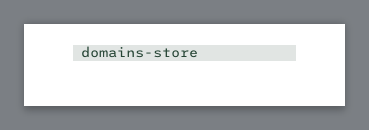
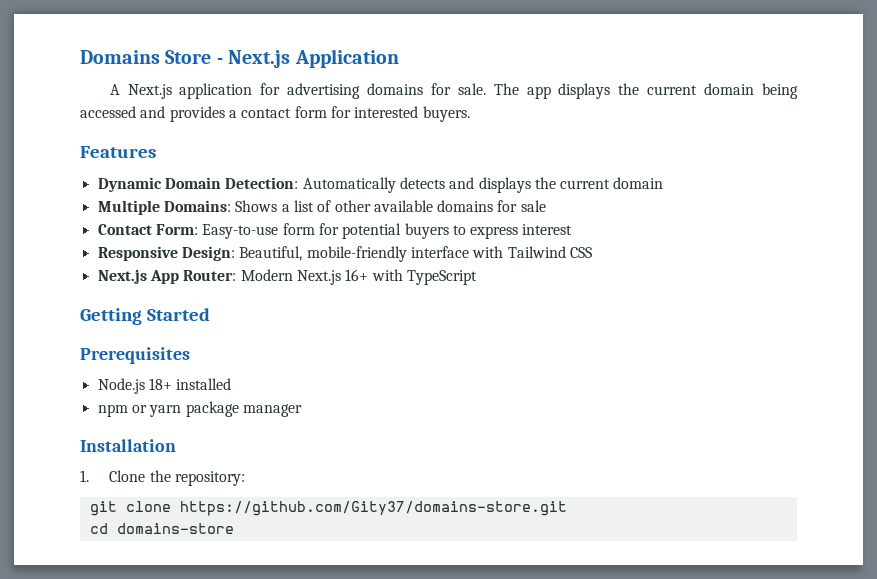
- domains-store
+ Domains Store - Next.js Application
+ A Next.js application for advertising domains for sale. The app displays the current domain being accessed and provides a contact form for interested buyers.
+ Features
+ Dynamic Domain Detection: Automatically detects and displays the current domain
+ Multiple Domains: Shows a list of other available domains for sale
+ Contact Form: Easy-to-use form for potential buyers to express interest
+ Responsive Design: Beautiful, mobile-friendly interface with Tailwind CSS
+ Next.js App Router: Modern Next.js 16+ with TypeScript
+ Getting Started
+ Prerequisites
+ Node.js 18+ installed
+ npm or yarn package manager
+ Installation
+ 1. Clone the repository:
+ git clone https://github.com/Gity37/domains-store.git
+ cd domains-store

